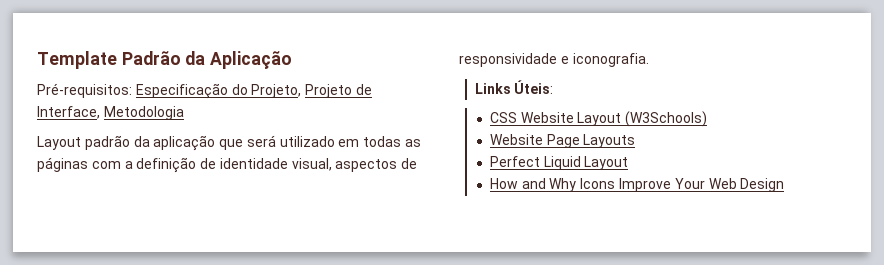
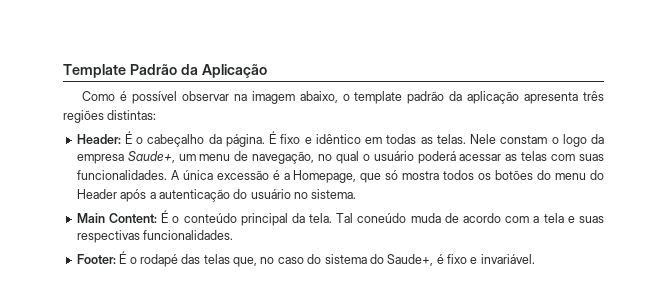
- Pré-requisitos: Especificação do Projeto, Projeto de Interface, Metodologia
- Layout padrão da aplicação que será utilizado em todas as páginas com a definição de identidade visual, aspectos de responsividade e iconografia.
- Links Úteis:
- CSS Website Layout (W3Schools)
- Website Page Layouts
- Perfect Liquid Layout
- How and Why Icons Improve Your Web Design
+ Como é possível observar na imagem abaixo, o template padrão da aplicação apresenta três regiões distintas:
+ Header: É o cabeçalho da página. É fixo e idêntico em todas as telas. Nele constam o logo da empresa Saude+, um menu de navegação, no qual o usuário poderá acessar as telas com suas funcionalidades. A única excessão é a Homepage, que só mostra todos os botões do menu do Header após a autenticação do usuário no sistema.
+ Main Content: É o conteúdo principal da tela. Tal coneúdo muda de acordo com a tela e suas respectivas funcionalidades.
+ Footer: É o rodapé das telas que, no caso do sistema do Saude+, é fixo e invariável.

